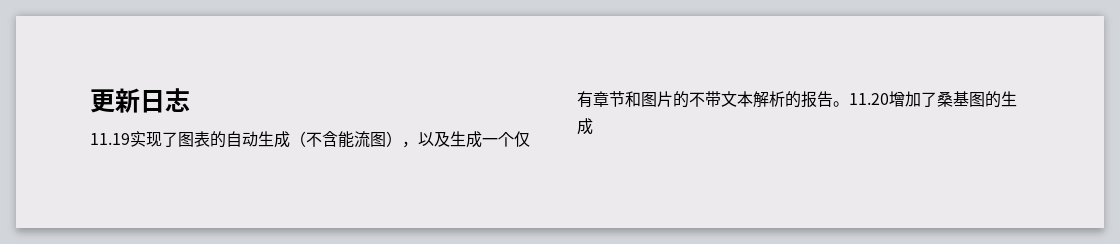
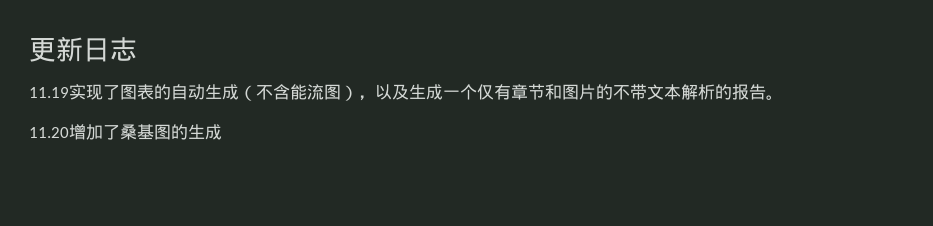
- 11.19实现了图表的自动生成（不含能流图），以及生成一个仅有章节和图片的不带文本解析的报告。11.20增加了桑基图的生成
+ 11.19实现了图表的自动生成（不含能流图），以及生成一个仅有章节和图片的不带文本解析的报告。
+ 11.20增加了桑基图的生成

